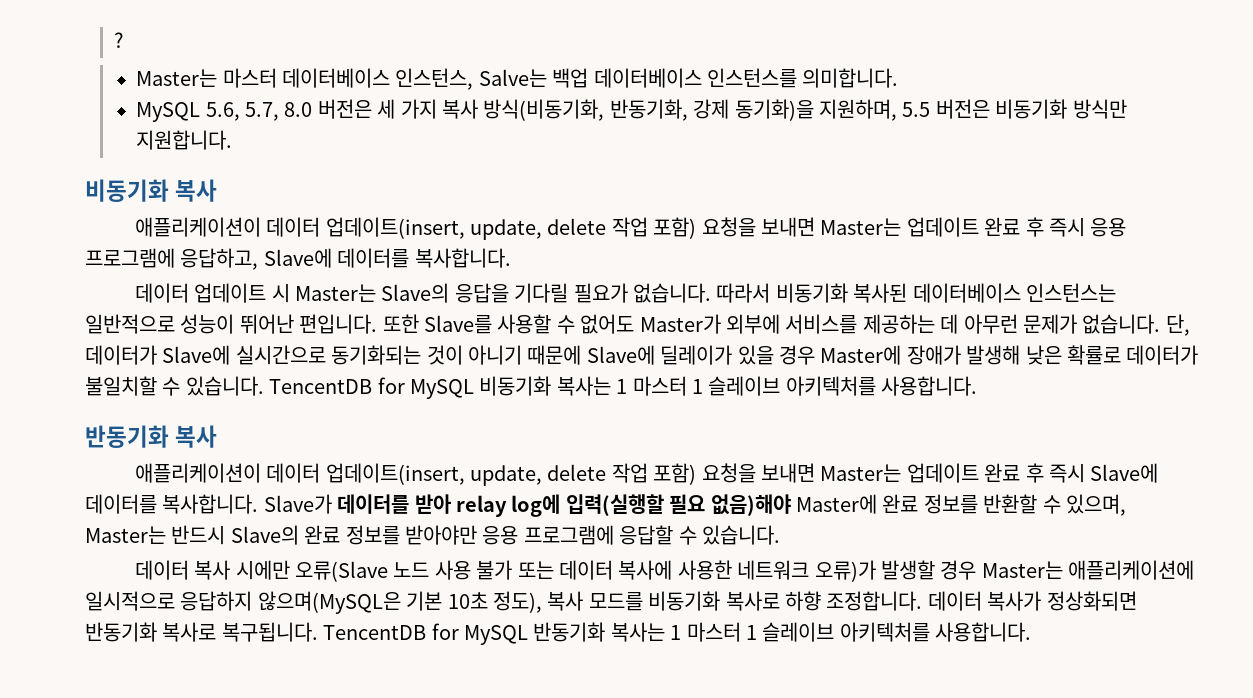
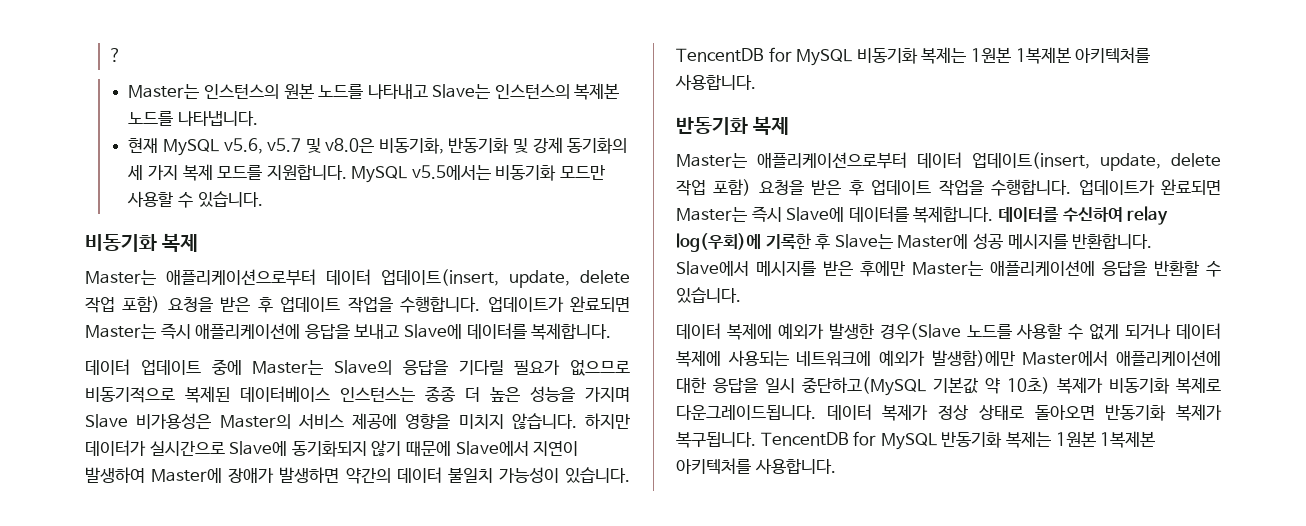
- Master는 마스터 데이터베이스 인스턴스, Salve는 백업 데이터베이스 인스턴스를 의미합니다.
- MySQL 5.6, 5.7, 8.0 버전은 세 가지 복사 방식(비동기화, 반동기화, 강제 동기화)을 지원하며, 5.5 버전은 비동기화 방식만 지원합니다.
- 비동기화 복사
- 애플리케이션이 데이터 업데이트(insert, update, delete 작업 포함) 요청을 보내면 Master는 업데이트 완료 후 즉시 응용 프로그램에 응답하고, Slave에 데이터를 복사합니다.
+ Master는 인스턴스의 원본 노드를 나타내고 Slave는 인스턴스의 복제본 노드를 나타냅니다.
+ 현재 MySQL v5.6, v5.7 및 v8.0은 비동기화, 반동기화 및 강제 동기화의 세 가지 복제 모드를 지원합니다. MySQL v5.5에서는 비동기화 모드만 사용할 수 있습니다.
+ 비동기화 복제
+ Master는 애플리케이션으로부터 데이터 업데이트(insert, update, delete 작업 포함) 요청을 받은 후 업데이트 작업을 수행합니다. 업데이트가 완료되면 Master는 즉시 애플리케이션에 응답을 보내고 Slave에 데이터를 복제합니다.
- 데이터 업데이트 시 Master는 Slave의 응답을 기다릴 필요가 없습니다. 따라서 비동기화 복사된 데이터베이스 인스턴스는 일반적으로 성능이 뛰어난 편입니다. 또한 Slave를 사용할 수 없어도 Master가 외부에 서비스를 제공하는 데 아무런 문제가 없습니다. 단, 데이터가 Slave에 실시간으로 동기화되는 것이 아니기 때문에 Slave에 딜레이가 있을 경우 Master에 장애가 발생해 낮은 확률로 데이터가 불일치할 수 있습니다.
+ 데이터 업데이트 중에 Master는 Slave의 응답을 기다릴 필요가 없으므로 비동기적으로 복제된 데이터베이스 인스턴스는 종종 더 높은 성능을 가지며 Slave 비가용성은 Master의 서비스 제공에 영향을 미치지 않습니다. 하지만 데이터가 실시간으로 Slave에 동기화되지 않기 때문에 Slave에서 지연이 발생하여 Master에 장애가 발생하면 약간의 데이터 불일치 가능성이 있습니다.
- TencentDB for MySQL 비동기화 복사는 1 마스터 1 슬레이브 아키텍처를 사용합니다.
+ TencentDB for MySQL 비동기화 복제는 1원본 1복제본 아키텍처를 사용합니다.
- 반동기화 복사
- 애플리케이션이 데이터 업데이트(insert, update, delete 작업 포함) 요청을 보내면 Master는 업데이트 완료 후 즉시 Slave에 데이터를 복사합니다. Slave가 데이터를 받아 relay log에 입력(실행할 필요 없음)해야 Master에 완료 정보를 반환할 수 있으며, Master는 반드시 Slave의 완료 정보를 받아야만 응용 프로그램에 응답할 수 있습니다.
- 데이터 복사 시에만 오류(Slave 노드 사용 불가 또는 데이터 복사에 사용한 네트워크 오류)가 발생할 경우 Master는 애플리케이션에 일시적으로 응답하지 않으며(MySQL은 기본 10초 정도), 복사 모드를 비동기화 복사로 하향 조정합니다. 데이터 복사가 정상화되면 반동기화 복사로 복구됩니다.
+ 반동기화 복제
+ Master는 애플리케이션으로부터 데이터 업데이트(insert, update, delete 작업 포함) 요청을 받은 후 업데이트 작업을 수행합니다. 업데이트가 완료되면 Master는 즉시 Slave에 데이터를 복제합니다. 데이터를 수신하여 relay log(우회)에 기록한 후 Slave는 Master에 성공 메시지를 반환합니다. Slave에서 메시지를 받은 후에만 Master는 애플리케이션에 응답을 반환할 수 있습니다.
+ 데이터 복제에 예외가 발생한 경우(Slave 노드를 사용할 수 없게 되거나 데이터 복제에 사용되는 네트워크에 예외가 발생함)에만 Master에서 애플리케이션에 대한 응답을 일시 중단하고(MySQL 기본값 약 10초) 복제가 비동기화 복제로 다운그레이드됩니다. 데이터 복제가 정상 상태로 돌아오면 반동기화 복제가 복구됩니다.
- TencentDB for MySQL 반동기화 복사는 1 마스터 1 슬레이브 아키텍처를 사용합니다.
+ TencentDB for MySQL 반동기화 복제는 1원본 1복제본 아키텍처를 사용합니다.

